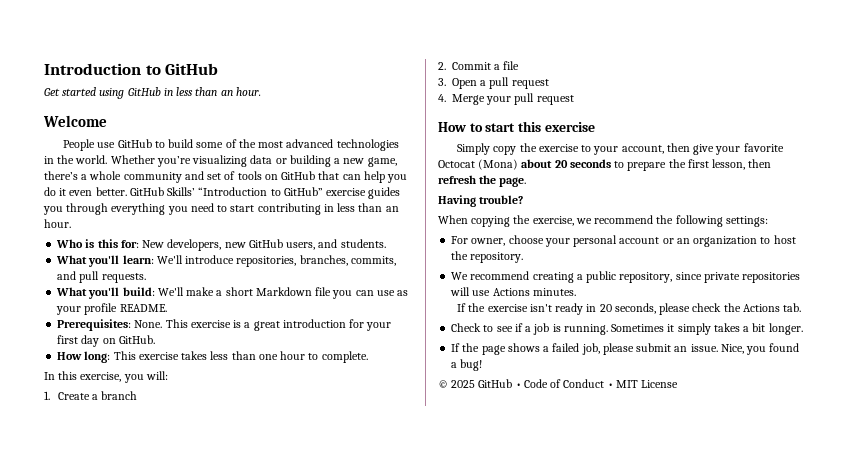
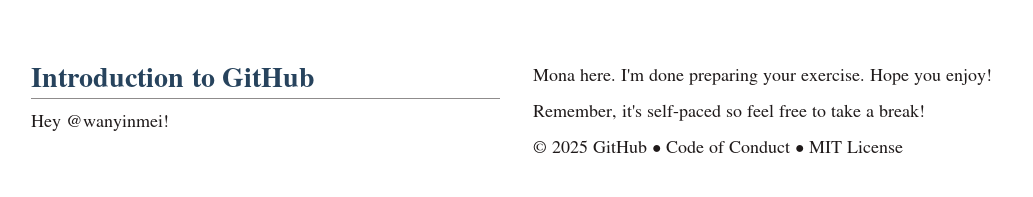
- Get started using GitHub in less than an hour.
- Welcome
- People use GitHub to build some of the most advanced technologies in the world. Whether you’re visualizing data or building a new game, there’s a whole community and set of tools on GitHub that can help you do it even better. GitHub Skills’ “Introduction to GitHub” exercise guides you through everything you need to start contributing in less than an hour.
- Who is this for: New developers, new GitHub users, and students.
- What you'll learn: We'll introduce repositories, branches, commits, and pull requests.
- What you'll build: We'll make a short Markdown file you can use as your profile README.
- Prerequisites: None. This exercise is a great introduction for your first day on GitHub.
- How long: This exercise takes less than one hour to complete.
- In this exercise, you will:
- 1. Create a branch
- 2. Commit a file
- 3. Open a pull request
- 4. Merge your pull request
- How to start this exercise
- Simply copy the exercise to your account, then give your favorite Octocat (Mona) about 20 seconds to prepare the first lesson, then refresh the page.
- Having trouble?
- When copying the exercise, we recommend the following settings:
- For owner, choose your personal account or an organization to host the repository.
- We recommend creating a public repository, since private repositories will use Actions minutes.
- If the exercise isn't ready in 20 seconds, please check the Actions tab.
- Check to see if a job is running. Sometimes it simply takes a bit longer.
- If the page shows a failed job, please submit an issue. Nice, you found a bug!
+ Hey @wanyinmei!
+ Mona here. I'm done preparing your exercise. Hope you enjoy!
+ Remember, it's self-paced so feel free to take a break!

